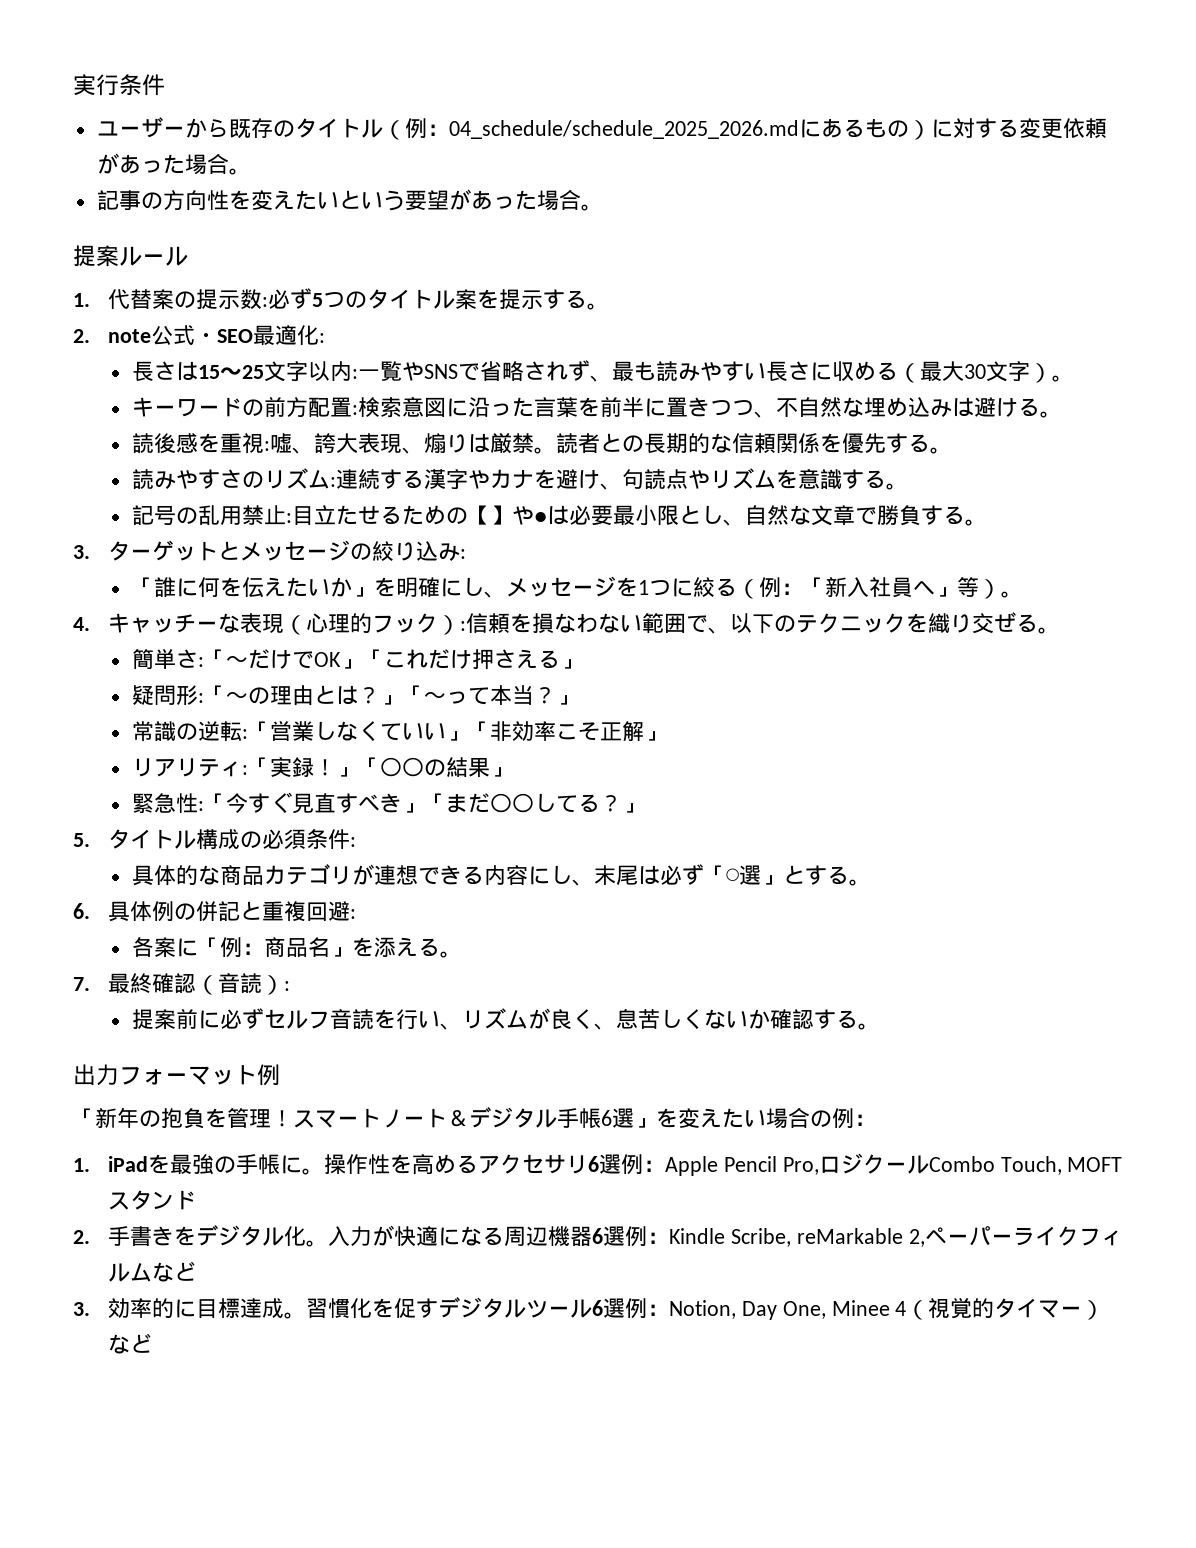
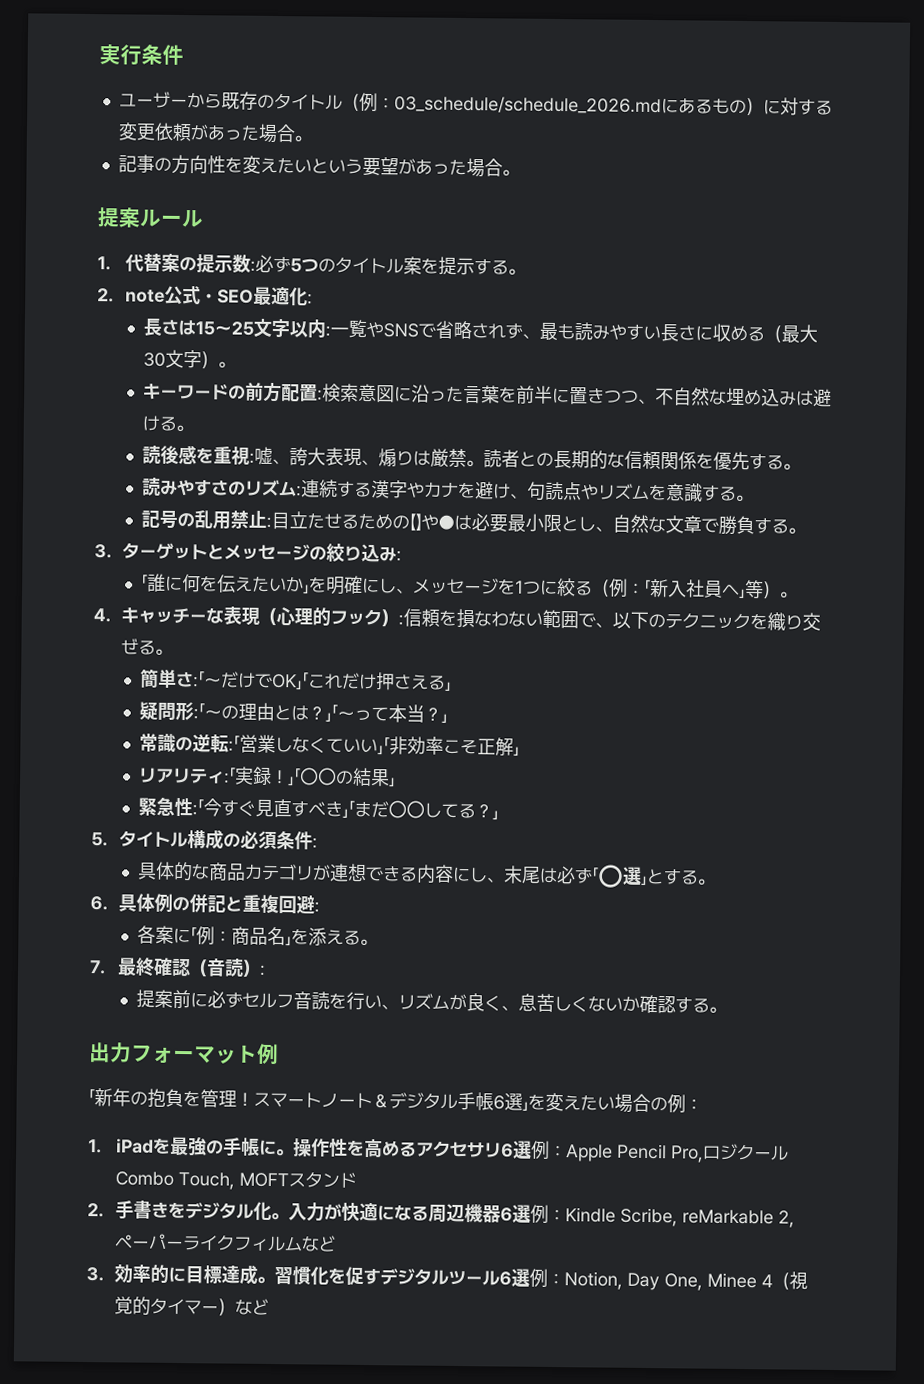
- ユーザーから既存のタイトル（例：04_schedule/schedule_2025_2026.mdにあるもの）に対する変更依頼があった場合。
+ ユーザーから既存のタイトル（例：03_schedule/schedule_2026.mdにあるもの）に対する変更依頼があった場合。

